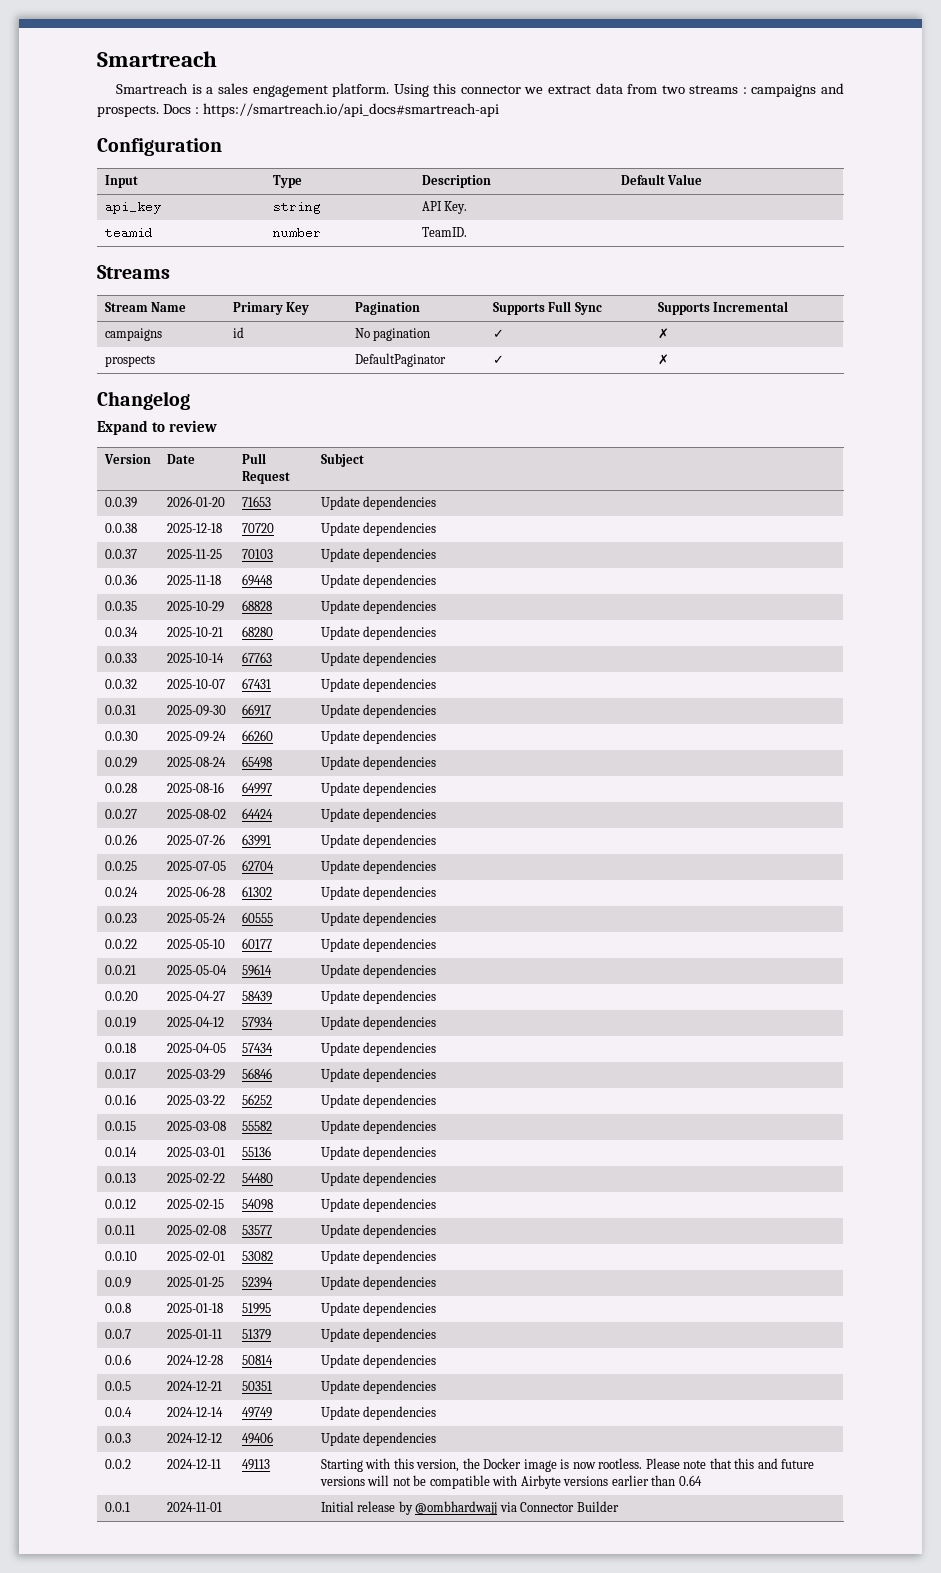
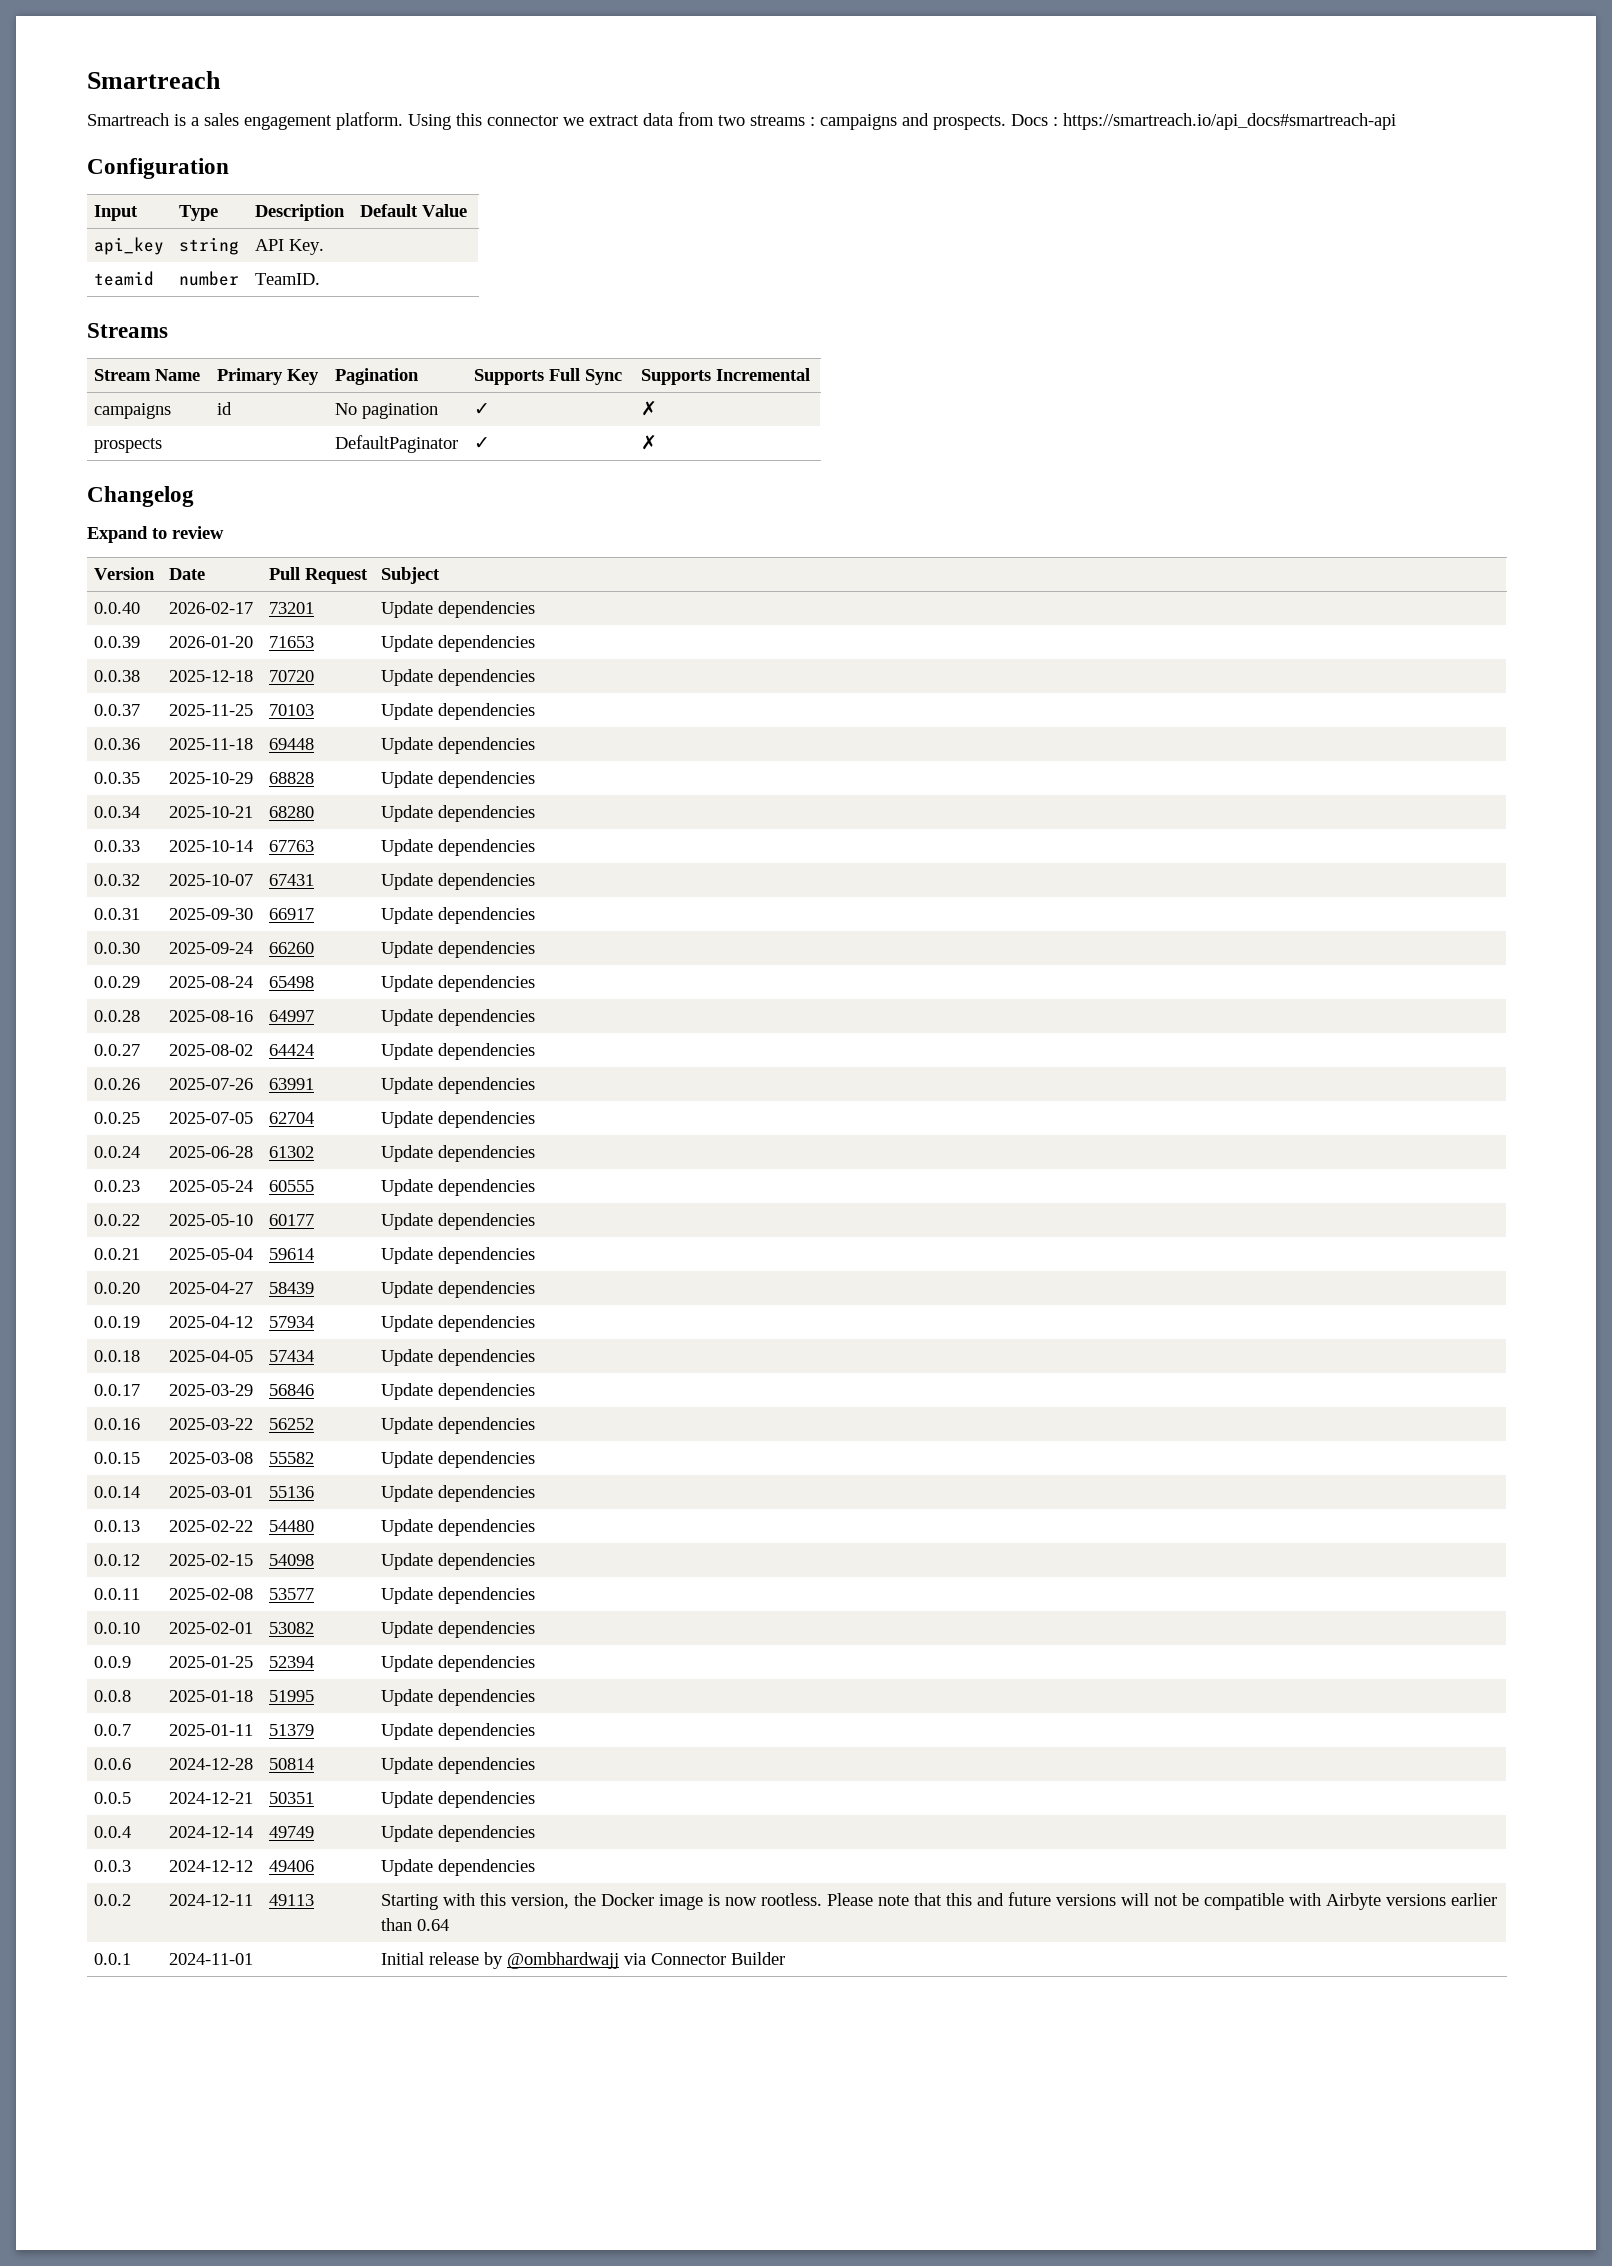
+ 0.0.40 | 2026-02-17 | 73201 | Update dependencies

